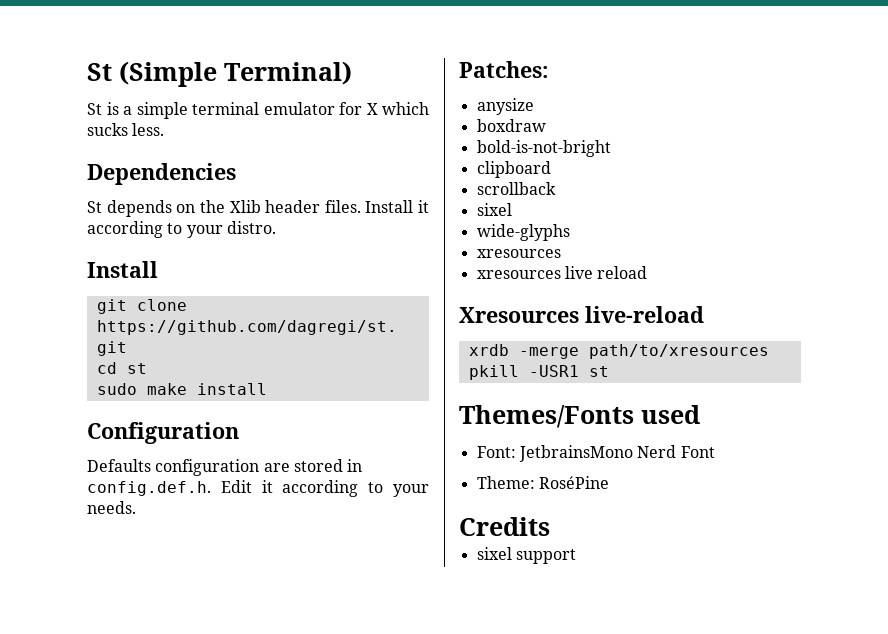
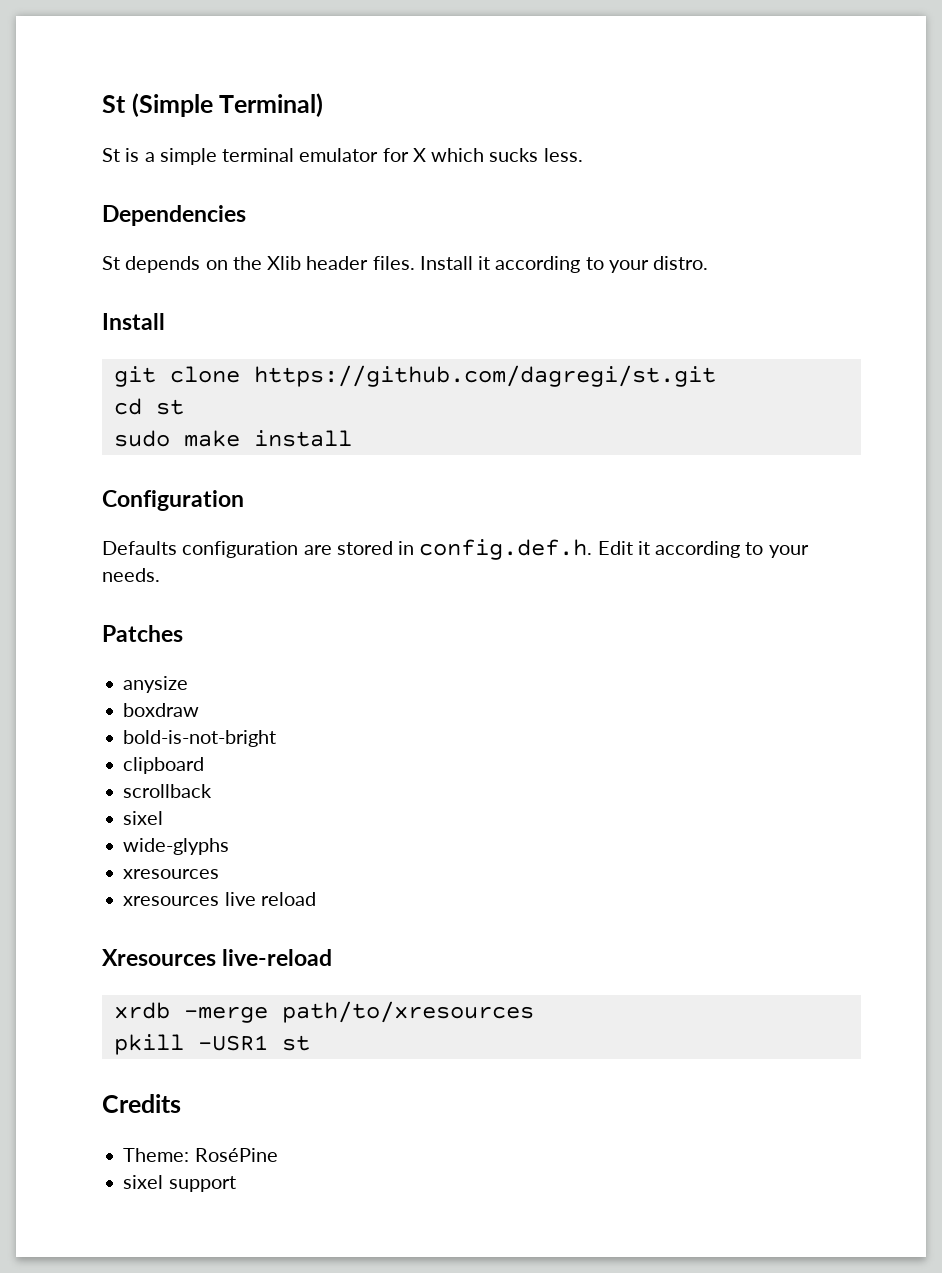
- Patches:
+ Patches
- Themes/Fonts used
- Font: JetbrainsMono Nerd Font
+ Credits
- Credits

